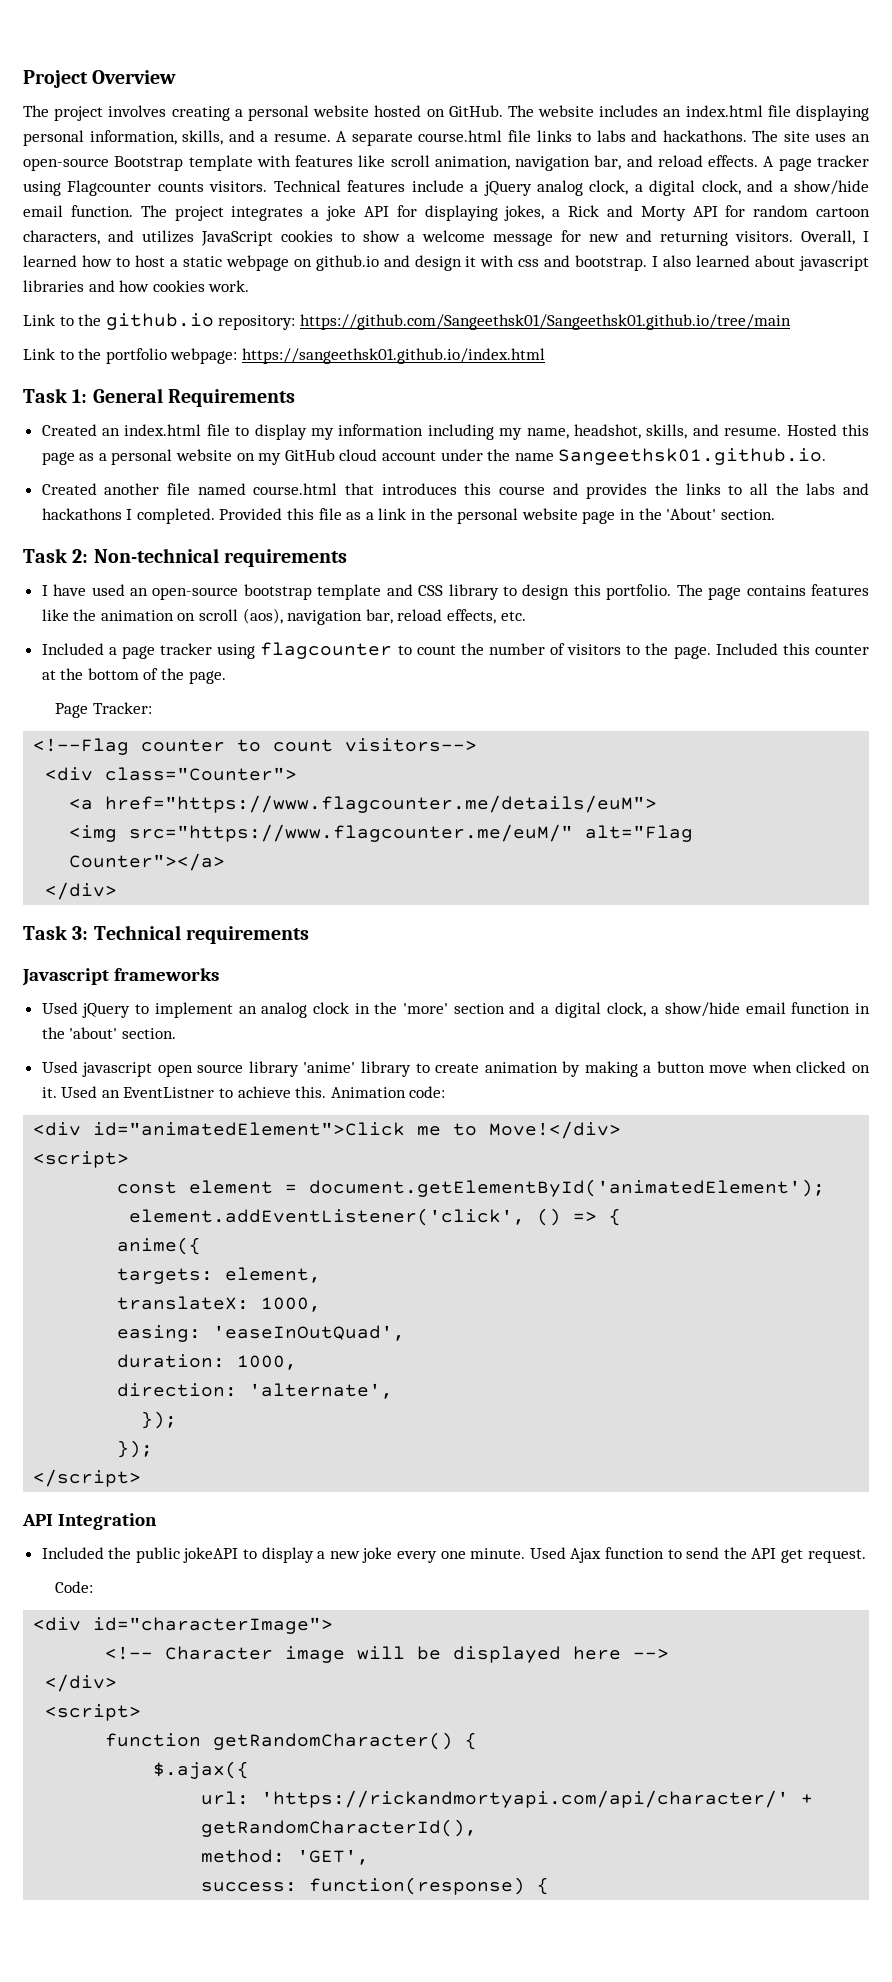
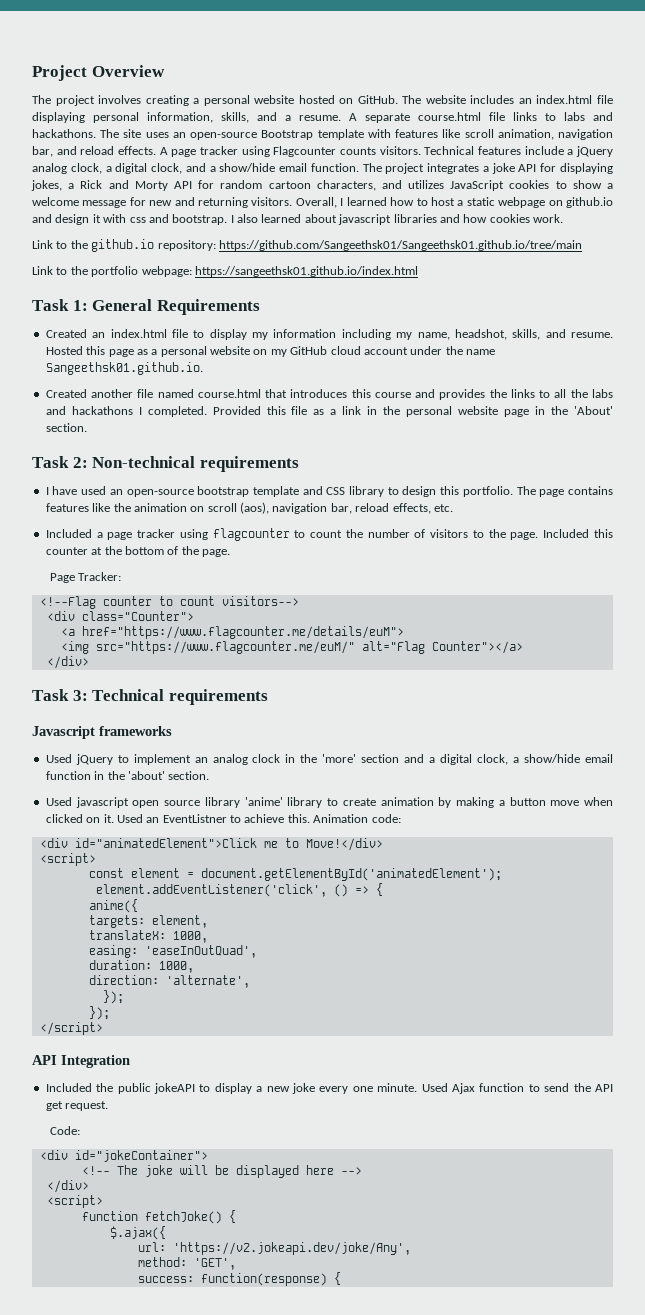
- <div id="characterImage">
+ <div id="jokeContainer">
- <!-- Character image will be displayed here -->
+ <!-- The joke will be displayed here -->
- function getRandomCharacter() {
+ function fetchJoke() {
- url: 'https://rickandmortyapi.com/api/character/' + getRandomCharacterId(),
+ url: 'https://v2.jokeapi.dev/joke/Any',

